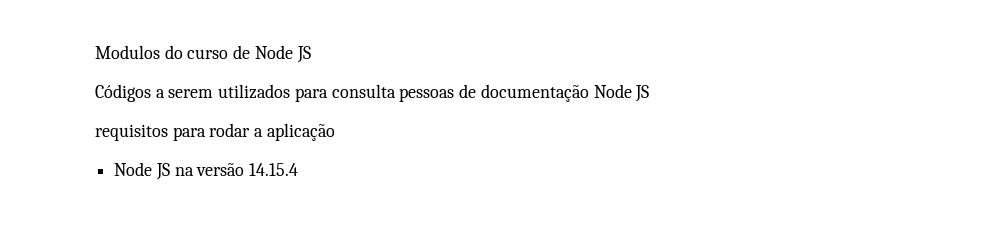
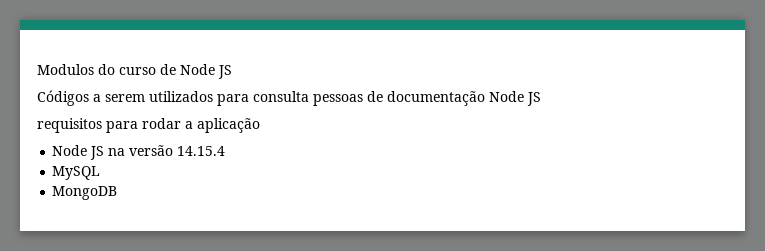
+ MySQL
+ MongoDB

